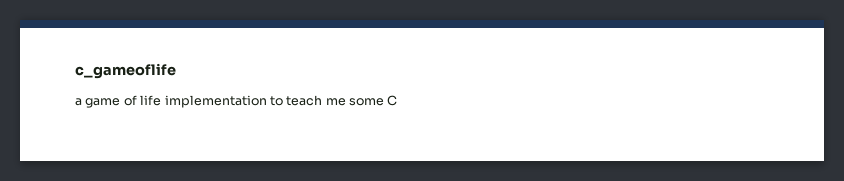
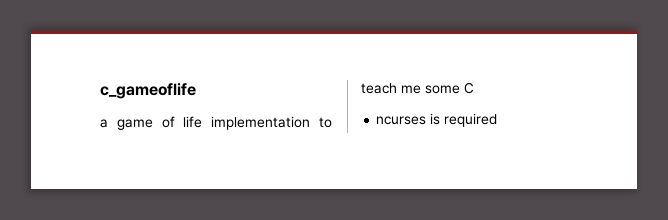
+ ncurses is required

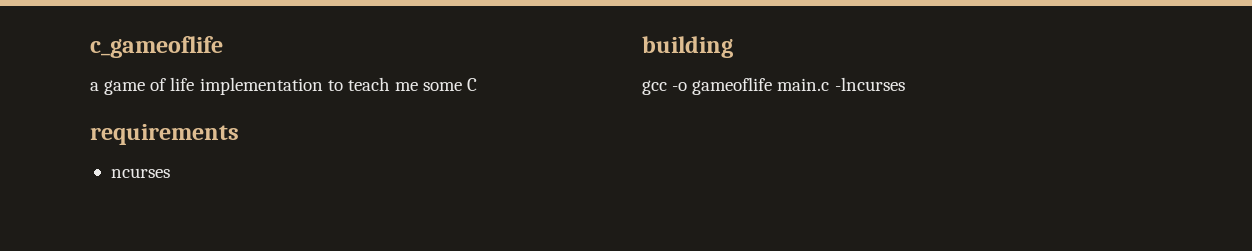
+ requirements
- ncurses is required
+ ncurses
+ building
+ gcc -o gameoflife main.c -lncurses

